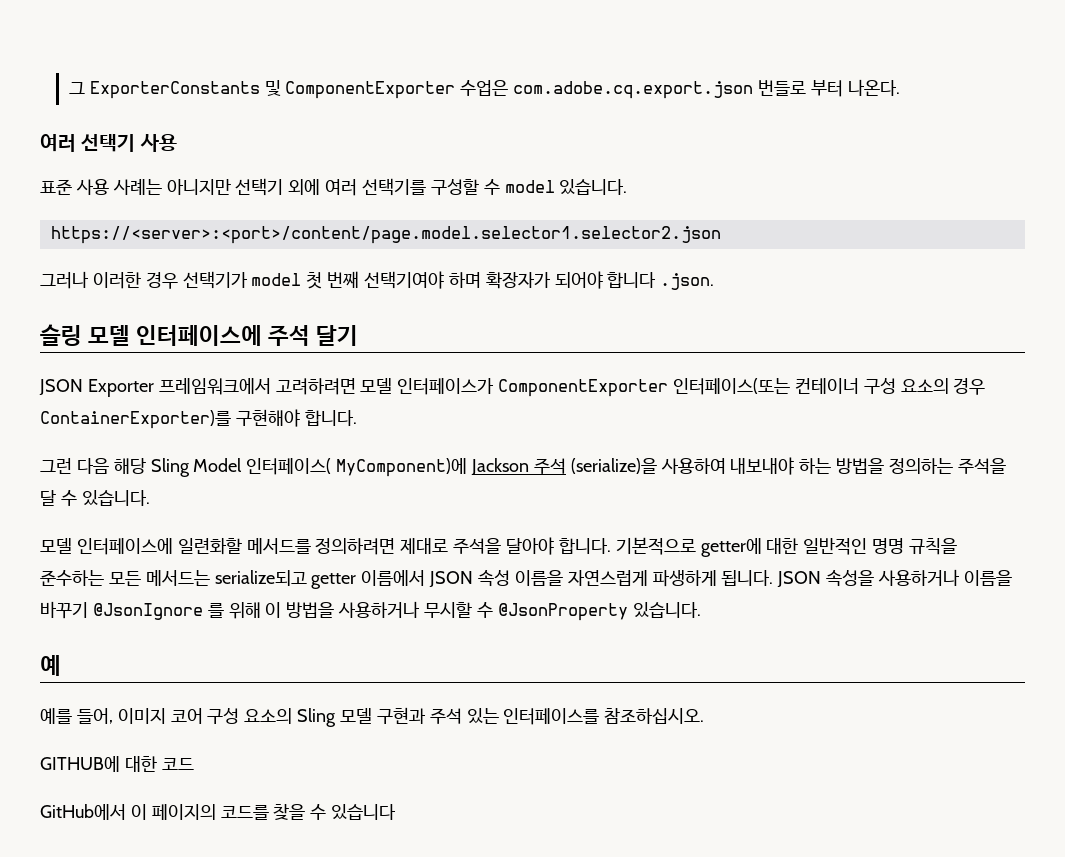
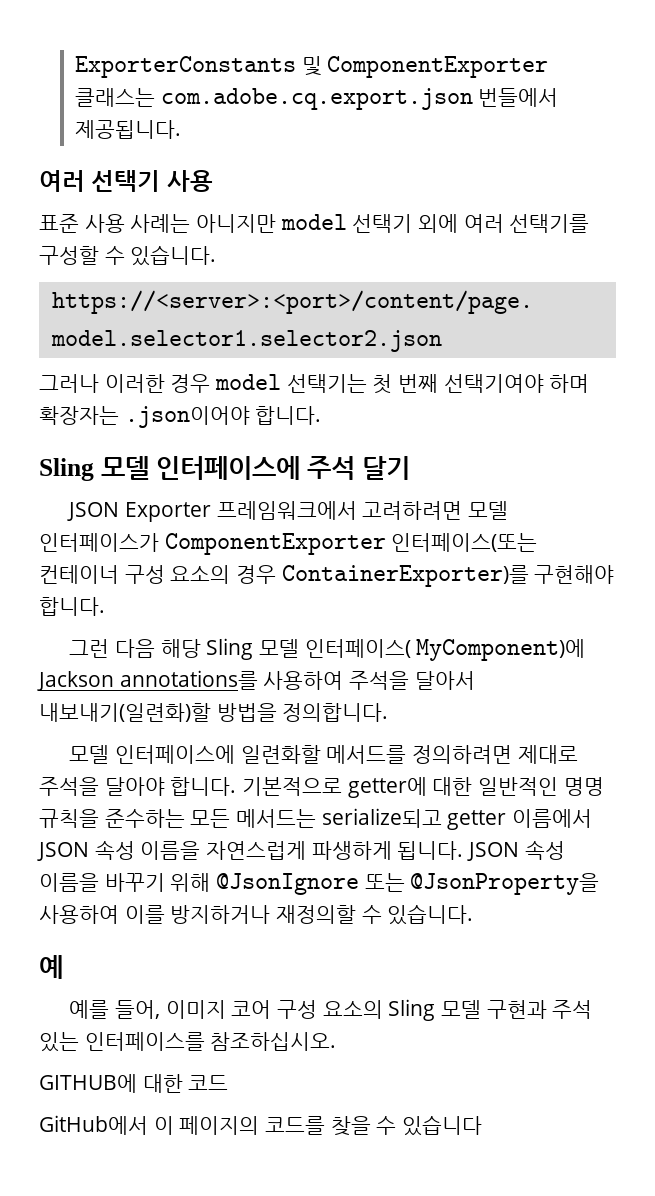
- 그 ExporterConstants 및 ComponentExporter 수업은 com.adobe.cq.export.json 번들로 부터 나온다.
+ ExporterConstants 및 ComponentExporter 클래스는 com.adobe.cq.export.json 번들에서 제공됩니다.
- 표준 사용 사례는 아니지만 선택기 외에 여러 선택기를 구성할 수 model 있습니다.
+ 표준 사용 사례는 아니지만 model 선택기 외에 여러 선택기를 구성할 수 있습니다.
- 그러나 이러한 경우 선택기가 model 첫 번째 선택기여야 하며 확장자가 되어야 합니다 .json.
- 슬링 모델 인터페이스에 주석 달기
+ 그러나 이러한 경우 model 선택기는 첫 번째 선택기여야 하며 확장자는 .json이어야 합니다.
+ Sling 모델 인터페이스에 주석 달기
- 그런 다음 해당 Sling Model 인터페이스( MyComponent)에 Jackson 주석 (serialize)을 사용하여 내보내야 하는 방법을 정의하는 주석을 달 수 있습니다.
+ 그런 다음 해당 Sling 모델 인터페이스( MyComponent)에 Jackson annotations를 사용하여 주석을 달아서 내보내기(일련화)할 방법을 정의합니다.
- JSON 속성을 사용하거나 이름을 바꾸기 @JsonIgnore 를 위해 이 방법을 사용하거나 무시할 수 @JsonProperty 있습니다.
+ JSON 속성 이름을 바꾸기 위해 @JsonIgnore 또는 @JsonProperty을 사용하여 이를 방지하거나 재정의할 수 있습니다.

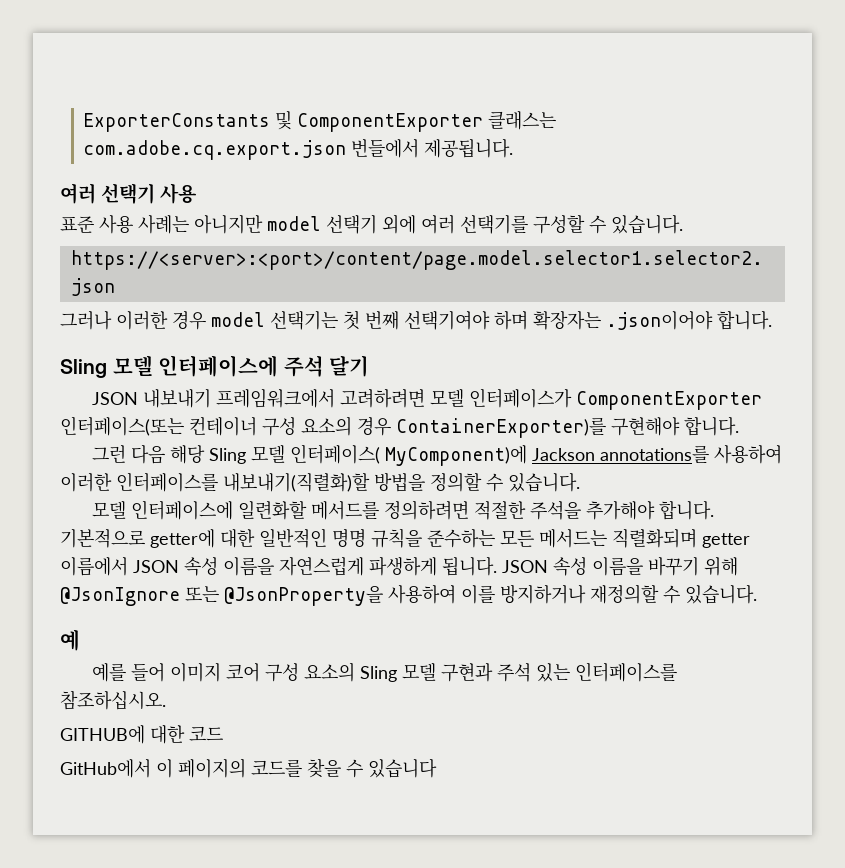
- JSON Exporter 프레임워크에서 고려하려면 모델 인터페이스가 ComponentExporter 인터페이스(또는 컨테이너 구성 요소의 경우 ContainerExporter)를 구현해야 합니다.
+ JSON 내보내기 프레임워크에서 고려하려면 모델 인터페이스가 ComponentExporter 인터페이스(또는 컨테이너 구성 요소의 경우 ContainerExporter)를 구현해야 합니다.
- 그런 다음 해당 Sling 모델 인터페이스( MyComponent)에 Jackson annotations를 사용하여 주석을 달아서 내보내기(일련화)할 방법을 정의합니다.
+ 그런 다음 해당 Sling 모델 인터페이스( MyComponent)에 Jackson annotations를 사용하여 이러한 인터페이스를 내보내기(직렬화)할 방법을 정의할 수 있습니다.
- 모델 인터페이스에 일련화할 메서드를 정의하려면 제대로 주석을 달아야 합니다.
+ 모델 인터페이스에 일련화할 메서드를 정의하려면 적절한 주석을 추가해야 합니다.
- 기본적으로 getter에 대한 일반적인 명명 규칙을 준수하는 모든 메서드는 serialize되고 getter 이름에서 JSON 속성 이름을 자연스럽게 파생하게 됩니다.
+ 기본적으로 getter에 대한 일반적인 명명 규칙을 준수하는 모든 메서드는 직렬화되며 getter 이름에서 JSON 속성 이름을 자연스럽게 파생하게 됩니다.
- 예를 들어, 이미지 코어 구성 요소의 Sling 모델 구현과 주석 있는 인터페이스를 참조하십시오.
+ 예를 들어 이미지 코어 구성 요소의 Sling 모델 구현과 주석 있는 인터페이스를 참조하십시오.

